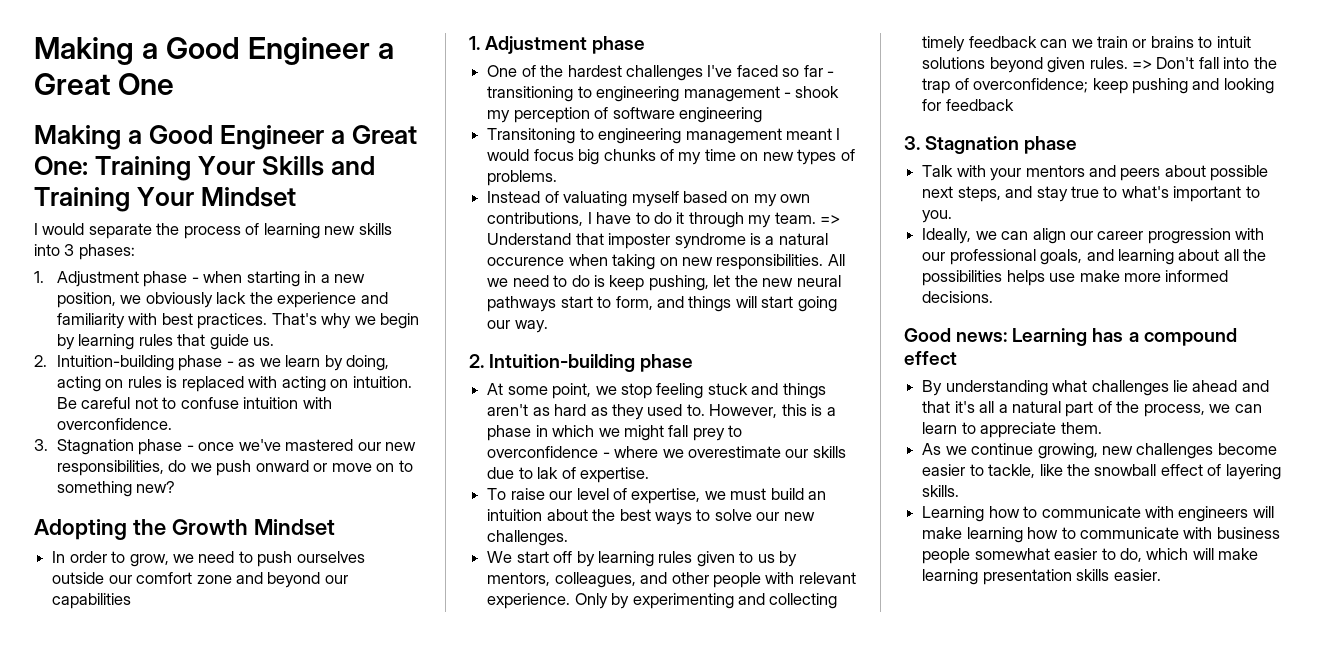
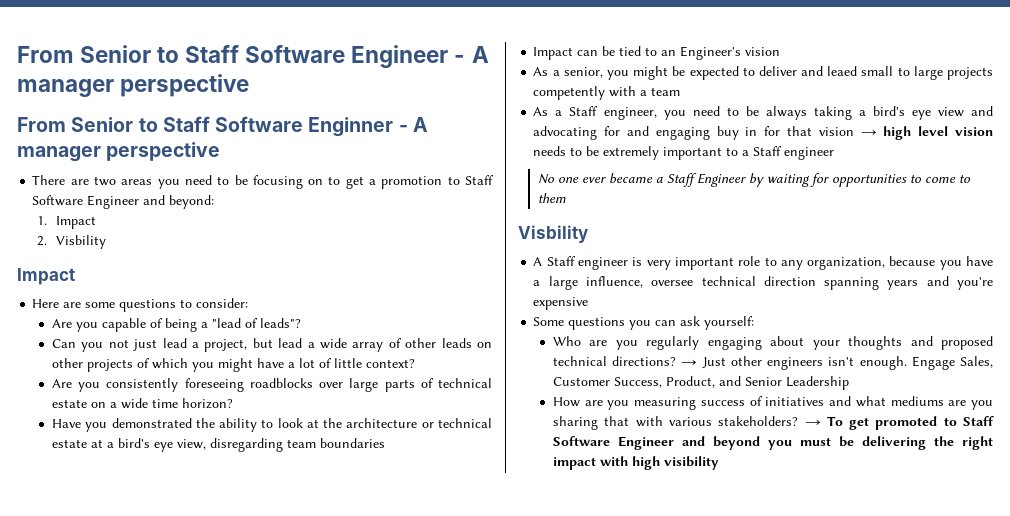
- Making a Good Engineer a Great One
- Making a Good Engineer a Great One: Training Your Skills and Training Your Mindset
- I would separate the process of learning new skills into 3 phases:
- 1. Adjustment phase - when starting in a new position, we obviously lack the experience and familiarity with best practices. That's why we begin by learning rules that guide us.
- 2. Intuition-building phase - as we learn by doing, acting on rules is replaced with acting on intuition. Be careful not to confuse intuition with overconfidence.
- 3. Stagnation phase - once we've mastered our new responsibilities, do we push onward or move on to something new?
- Adopting the Growth Mindset
- In order to grow, we need to push ourselves outside our comfort zone and beyond our capabilities
- 1. Adjustment phase
- One of the hardest challenges I've faced so far - transitioning to engineering management - shook my perception of software engineering
- Transitoning to engineering management meant I would focus big chunks of my time on new types of problems.
- Instead of valuating myself based on my own contributions, I have to do it through my team. => Understand that imposter syndrome is a natural occurence when taking on new responsibilities. All we need to do is keep pushing, let the new neural pathways start to form, and things will start going our way.
- 2. Intuition-building phase
- At some point, we stop feeling stuck and things aren't as hard as they used to. However, this is a phase in which we might fall prey to overconfidence - where we overestimate our skills due to lak of expertise.
- To raise our level of expertise, we must build an intuition about the best ways to solve our new challenges.
- We start off by learning rules given to us by mentors, colleagues, and other people with relevant experience. Only by experimenting and collecting timely feedback can we train or brains to intuit solutions beyond given rules. => Don't fall into the trap of overconfidence; keep pushing and looking for feedback
- 3. Stagnation phase
- Talk with your mentors and peers about possible next steps, and stay true to what's important to you.
- Ideally, we can align our career progression with our professional goals, and learning about all the possibilities helps use make more informed decisions.
- Good news: Learning has a compound effect
- By understanding what challenges lie ahead and that it's all a natural part of the process, we can learn to appreciate them.
- As we continue growing, new challenges become easier to tackle, like the snowball effect of layering skills.
- Learning how to communicate with engineers will make learning how to communicate with business people somewhat easier to do, which will make learning presentation skills easier.
+ From Senior to Staff Software Engineer - A manager perspective
+ From Senior to Staff Software Enginner - A manager perspective
+ There are two areas you need to be focusing on to get a promotion to Staff Software Engineer and beyond:
+ 1. Impact
+ 2. Visbility
+ Impact
+ Here are some questions to consider:
+ Are you capable of being a "lead of leads"?
+ Can you not just lead a project, but lead a wide array of other leads on other projects of which you might have a lot of little context?
+ Are you consistently foreseeing roadblocks over large parts of technical estate on a wide time horizon?
+ Have you demonstrated the ability to look at the architecture or technical estate at a bird's eye view, disregarding team boundaries
+ Impact can be tied to an Engineer's vision
+ As a senior, you might be expected to deliver and leaed small to large projects competently with a team
+ As a Staff engineer, you need to be always taking a bird's eye view and advocating for and engaging buy in for that vision → high level vision needs to be extremely important to a Staff engineer
+ No one ever became a Staff Engineer by waiting for opportunities to come to them
+ Visbility
+ A Staff engineer is very important role to any organization, because you have a large influence, oversee technical direction spanning years and you're expensive
+ Some questions you can ask yourself:
+ Who are you regularly engaging about your thoughts and proposed technical directions? → Just other engineers isn't enough. Engage Sales, Customer Success, Product, and Senior Leadership
+ How are you measuring success of initiatives and what mediums are you sharing that with various stakeholders? → To get promoted to Staff Software Engineer and beyond you must be delivering the right impact with high visibility

